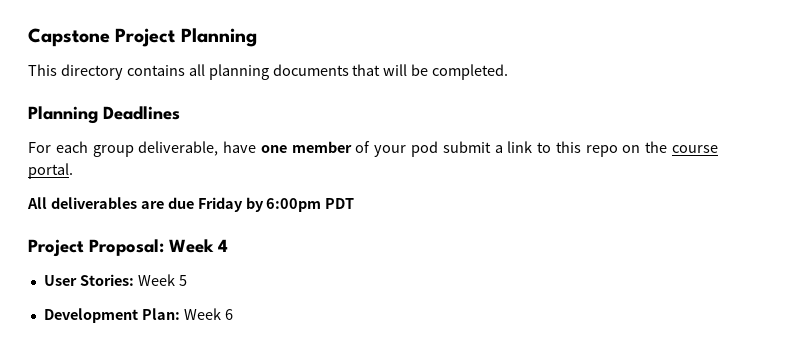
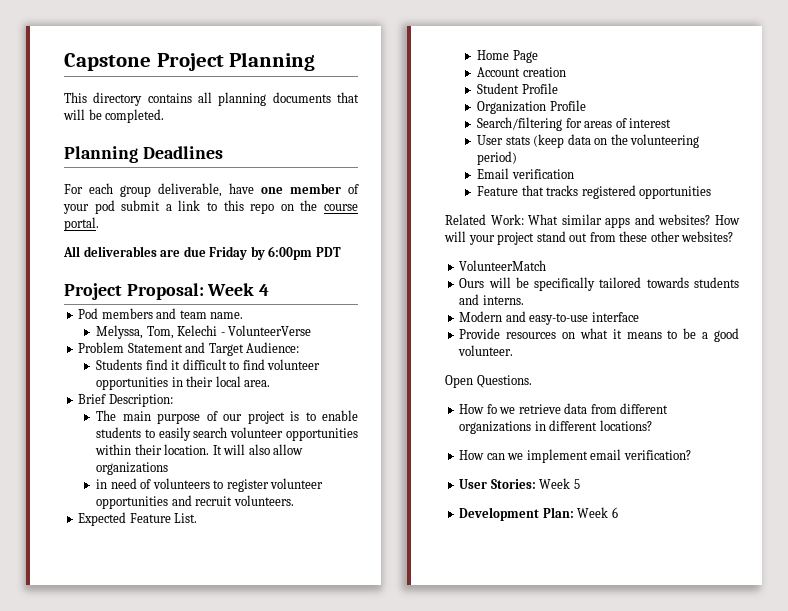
+ Pod members and team name.
+ Melyssa, Tom, Kelechi - VolunteerVerse
+ Problem Statement and Target Audience:
+ Students find it difficult to find volunteer opportunities in their local area.
+ Brief Description:
+ The main purpose of our project is to enable students to easily search volunteer opportunities within their location. It will also allow organizations
+ in need of volunteers to register volunteer opportunities and recruit volunteers.
+ Expected Feature List.
+ Home Page
+ Account creation
+ Student Profile
+ Organization Profile
+ Search/filtering for areas of interest
+ User stats (keep data on the volunteering period)
+ Email verification
+ Feature that tracks registered opportunities
+ Related Work: What similar apps and websites? How will your project stand out from these other websites?
+ VolunteerMatch
+ Ours will be specifically tailored towards students and interns.
+ Modern and easy-to-use interface
+ Provide resources on what it means to be a good volunteer.
+ Open Questions.
+ How fo we retrieve data from different organizations in different locations?
+ How can we implement email verification?

